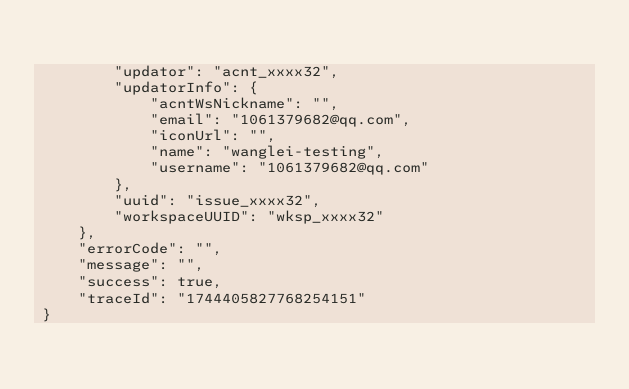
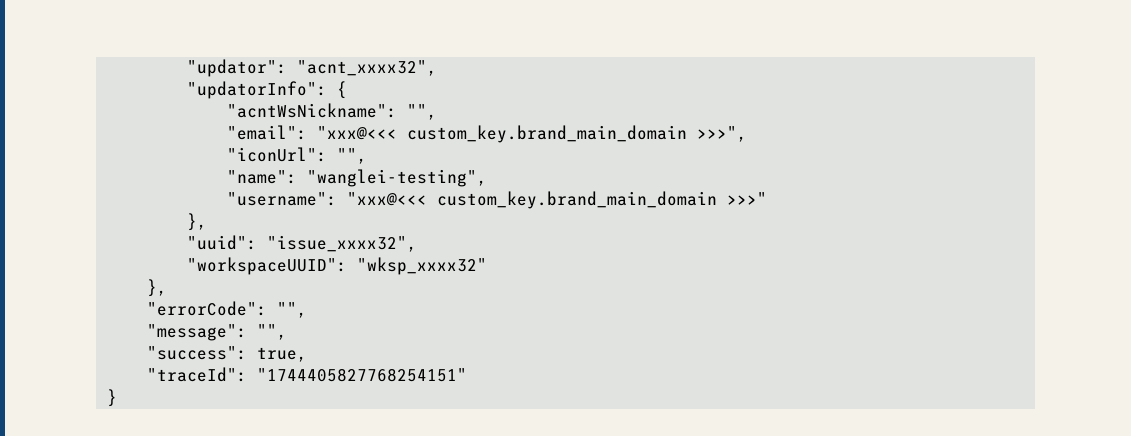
- "email": "1061379682@qq.com",
+ "email": "xxx@<<< custom_key.brand_main_domain >>>",
- "username": "1061379682@qq.com"
+ "username": "xxx@<<< custom_key.brand_main_domain >>>"

